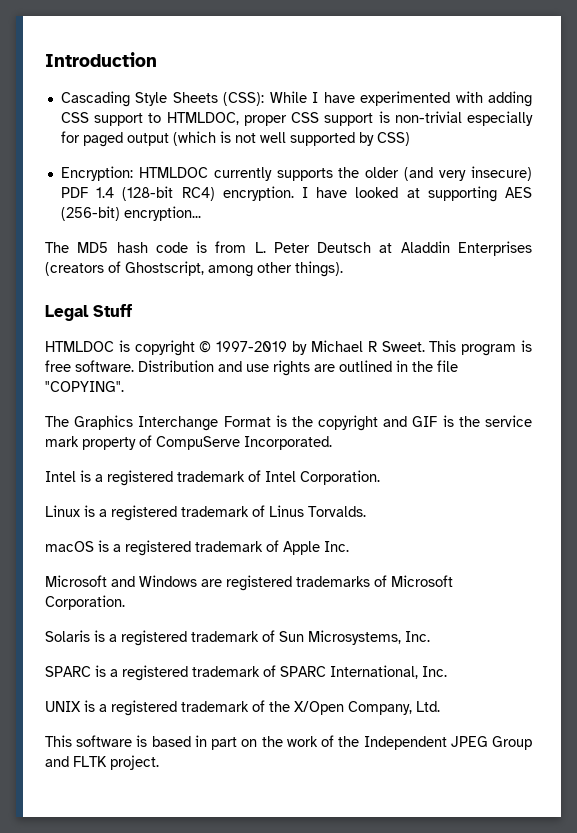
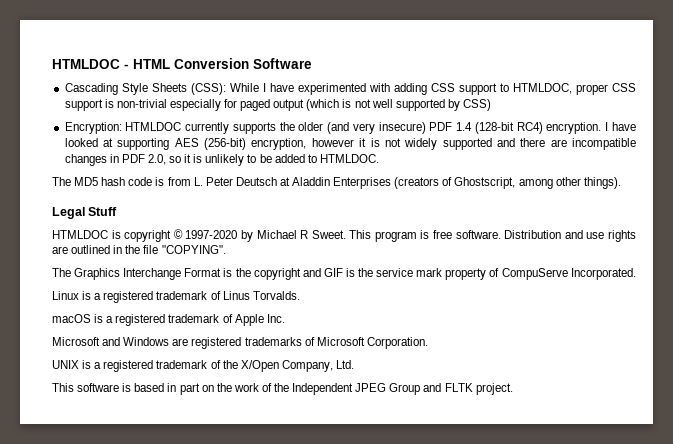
- Introduction
+ HTMLDOC - HTML Conversion Software
- I have looked at supporting AES (256-bit) encryption...
+ I have looked at supporting AES (256-bit) encryption, however it is not widely supported and there are incompatible changes in PDF 2.0, so it is unlikely to be added to HTMLDOC.
- HTMLDOC is copyright © 1997-2019 by Michael R Sweet.
+ HTMLDOC is copyright © 1997-2020 by Michael R Sweet.
- Intel is a registered trademark of Intel Corporation.
- Solaris is a registered trademark of Sun Microsystems, Inc.
- SPARC is a registered trademark of SPARC International, Inc.

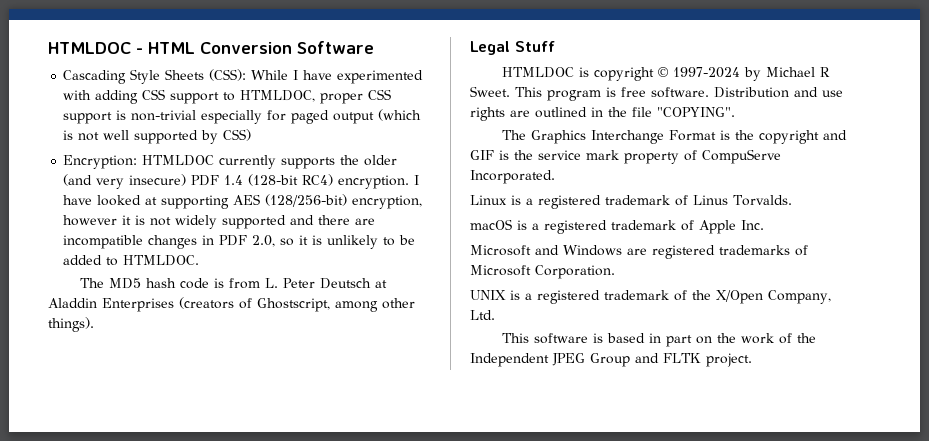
- I have looked at supporting AES (256-bit) encryption, however it is not widely supported and there are incompatible changes in PDF 2.0, so it is unlikely to be added to HTMLDOC.
+ I have looked at supporting AES (128/256-bit) encryption, however it is not widely supported and there are incompatible changes in PDF 2.0, so it is unlikely to be added to HTMLDOC.
- HTMLDOC is copyright © 1997-2020 by Michael R Sweet.
+ HTMLDOC is copyright © 1997-2024 by Michael R Sweet.

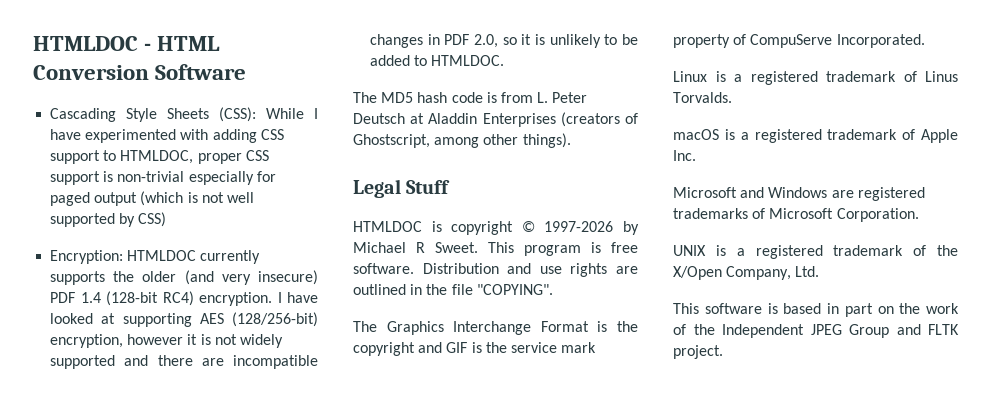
- HTMLDOC is copyright © 1997-2024 by Michael R Sweet.
+ HTMLDOC is copyright © 1997-2026 by Michael R Sweet.

